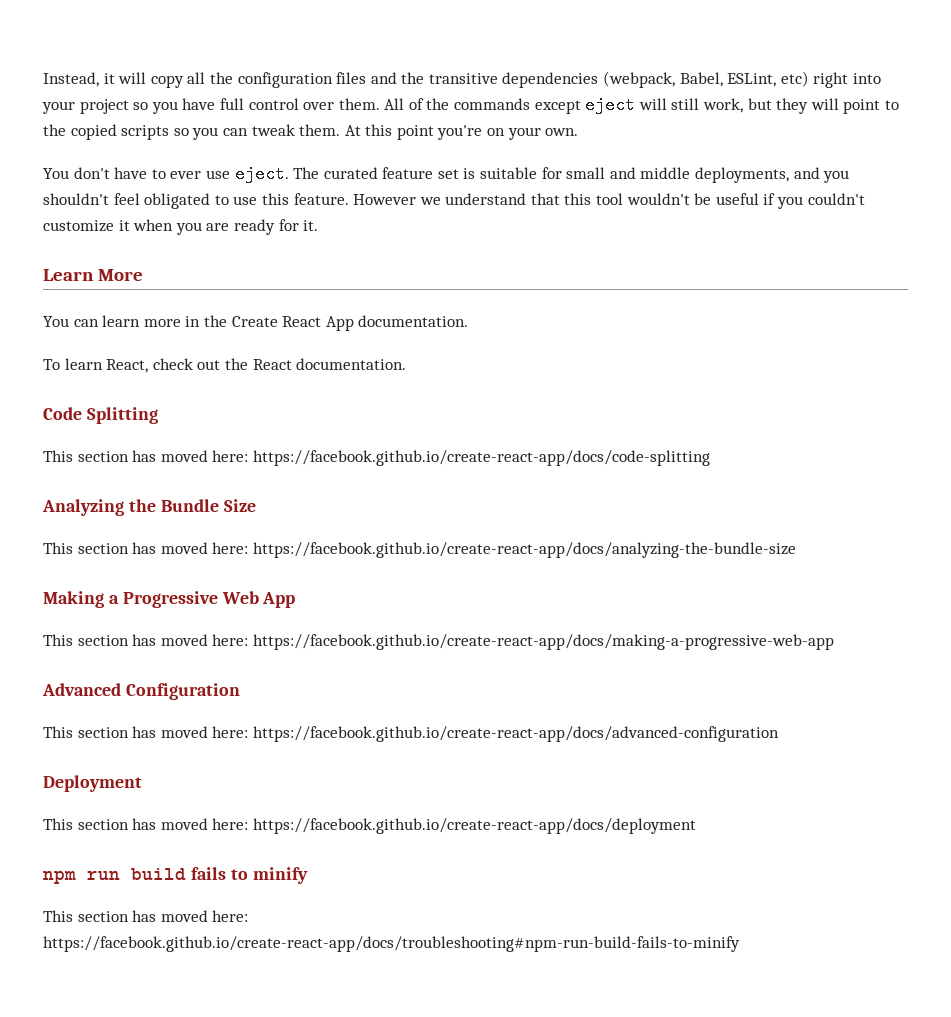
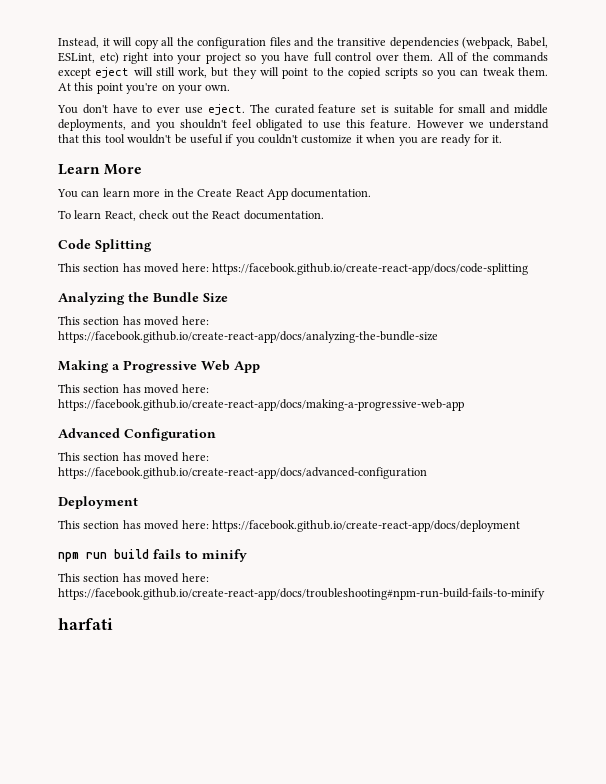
+ harfati

